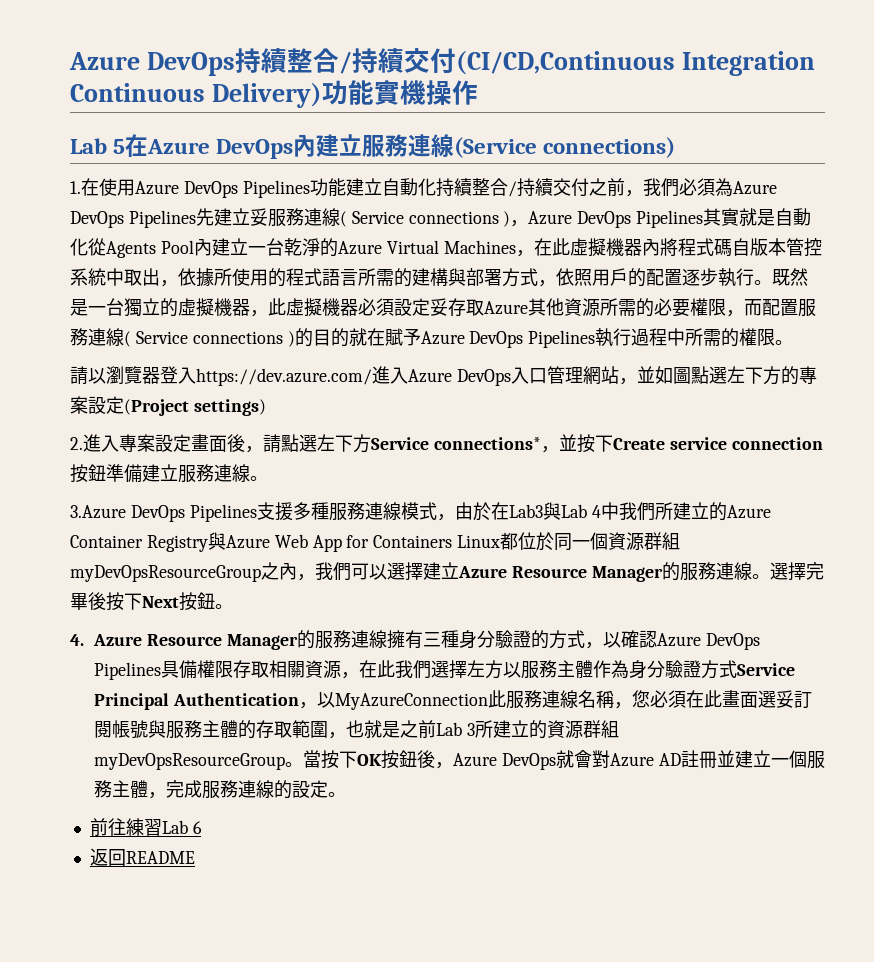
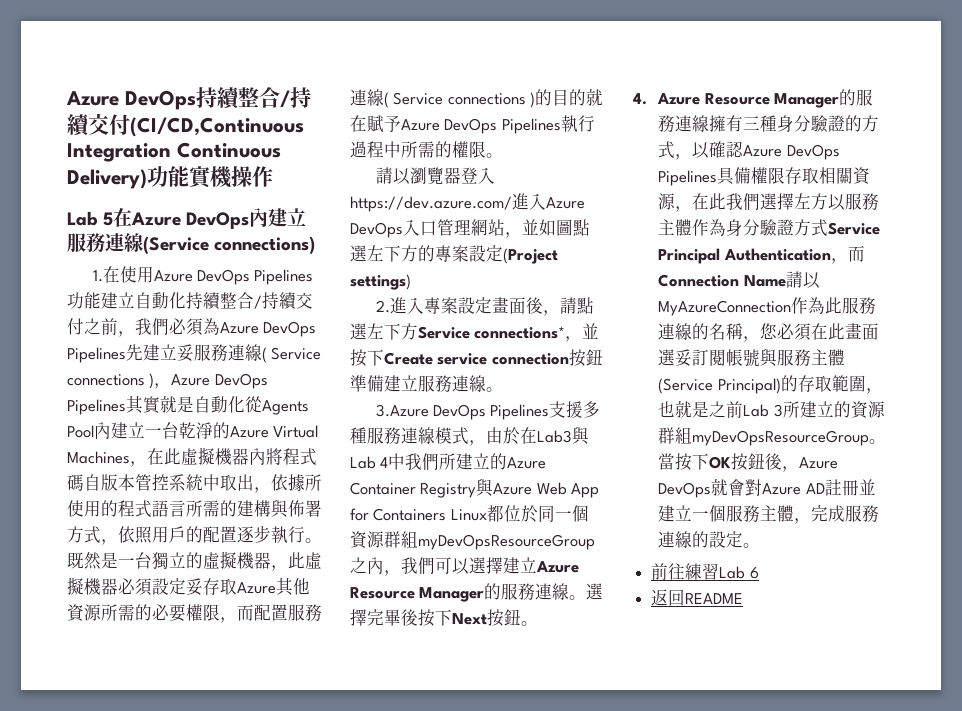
- 1.在使用Azure DevOps Pipelines功能建立自動化持續整合/持續交付之前，我們必須為Azure DevOps Pipelines先建立妥服務連線( Service connections )，Azure DevOps Pipelines其實就是自動化從Agents Pool內建立一台乾淨的Azure Virtual Machines，在此虛擬機器內將程式碼自版本管控系統中取出，依據所使用的程式語言所需的建構與部署方式，依照用戶的配置逐步執行。
+ 1.在使用Azure DevOps Pipelines功能建立自動化持續整合/持續交付之前，我們必須為Azure DevOps Pipelines先建立妥服務連線( Service connections )，Azure DevOps Pipelines其實就是自動化從Agents Pool內建立一台乾淨的Azure Virtual Machines，在此虛擬機器內將程式碼自版本管控系統中取出，依據所使用的程式語言所需的建構與佈署方式，依照用戶的配置逐步執行。
- 4. Azure Resource Manager的服務連線擁有三種身分驗證的方式，以確認Azure DevOps Pipelines具備權限存取相關資源，在此我們選擇左方以服務主體作為身分驗證方式Service Principal Authentication，以MyAzureConnection此服務連線名稱，您必須在此畫面選妥訂閱帳號與服務主體的存取範圍，也就是之前Lab 3所建立的資源群組myDevOpsResourceGroup。
+ 4. Azure Resource Manager的服務連線擁有三種身分驗證的方式，以確認Azure DevOps Pipelines具備權限存取相關資源，在此我們選擇左方以服務主體作為身分驗證方式Service Principal Authentication，而Connection Name請以MyAzureConnection作為此服務連線的名稱，您必須在此畫面選妥訂閱帳號與服務主體(Service Principal)的存取範圍，也就是之前Lab 3所建立的資源群組myDevOpsResourceGroup。

